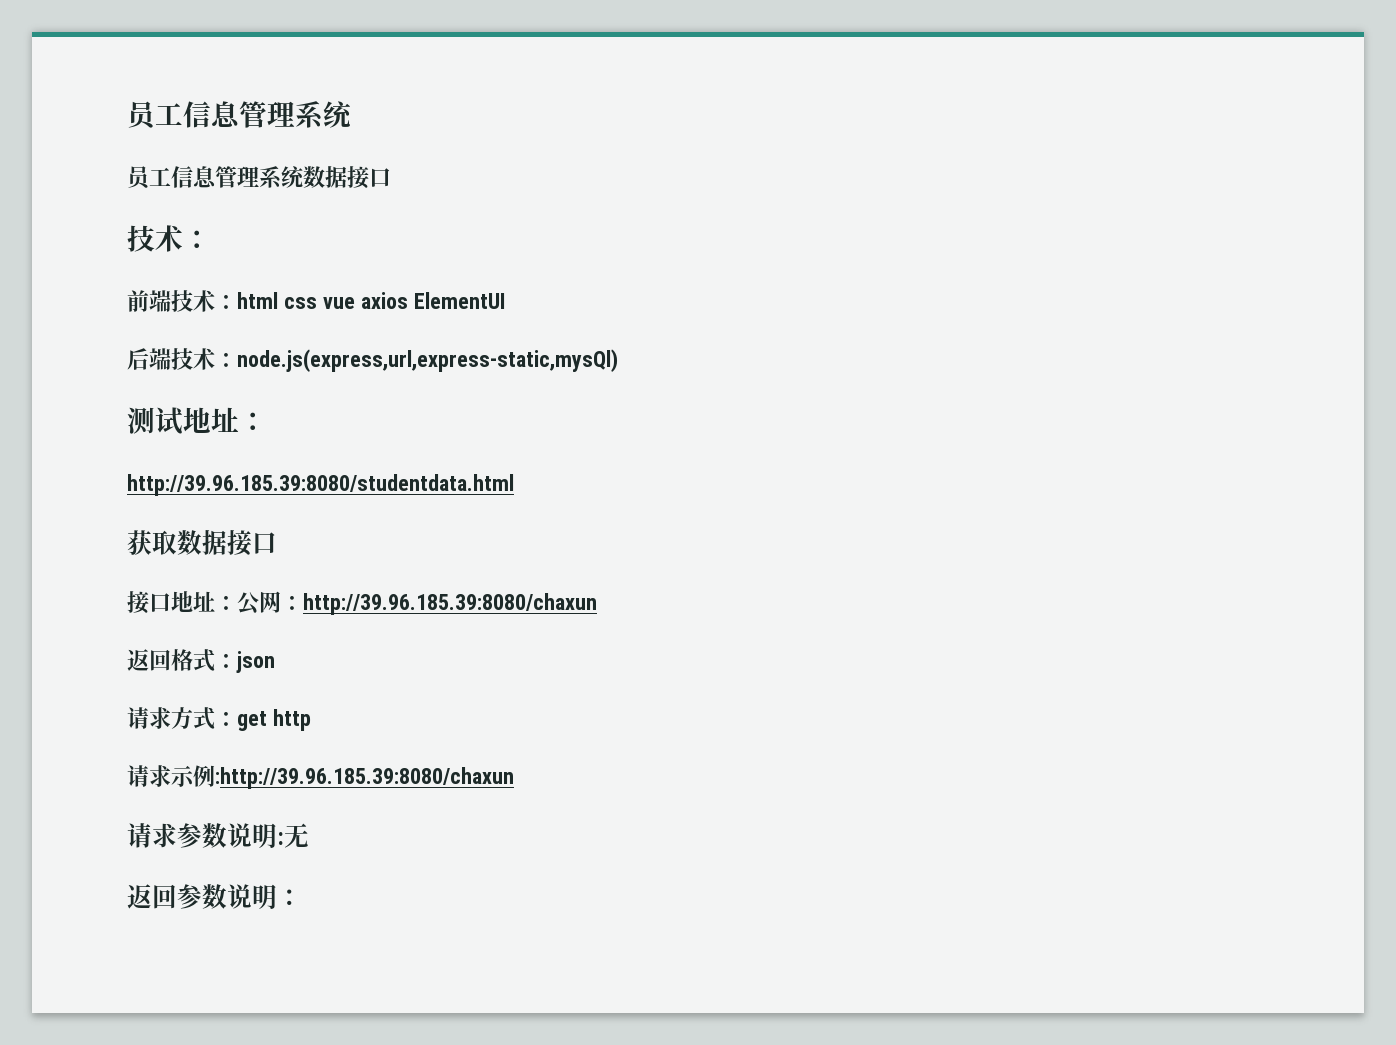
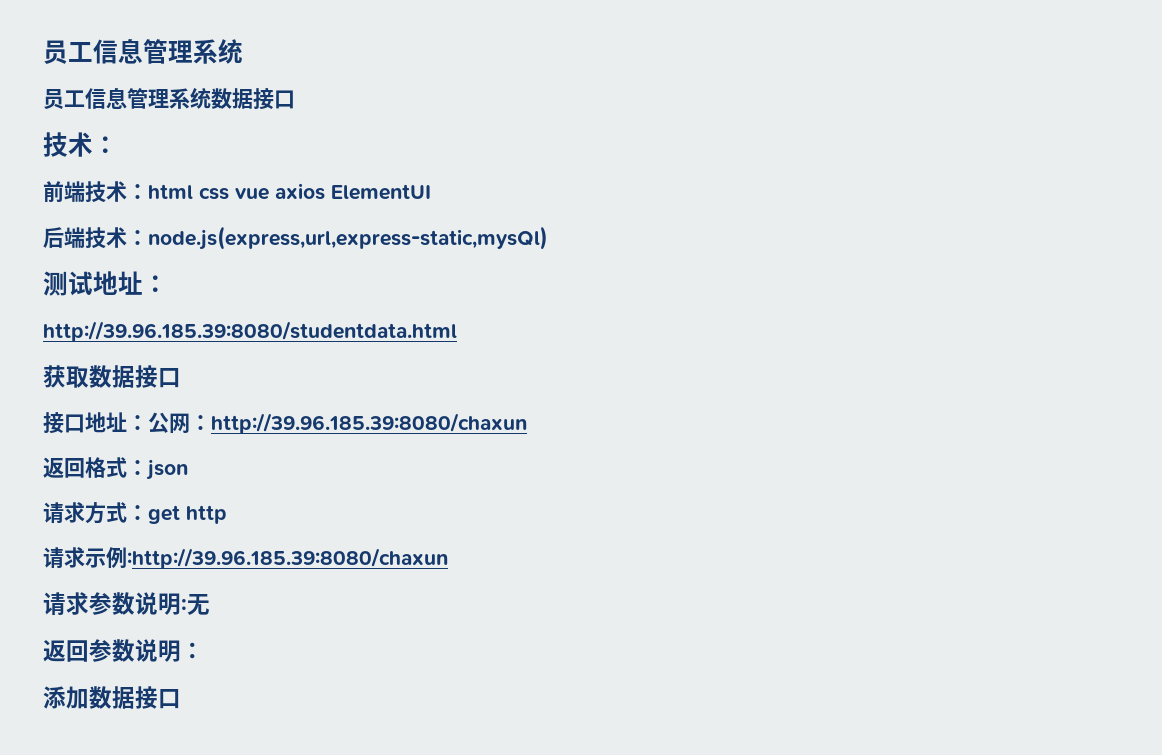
+ 添加数据接口

